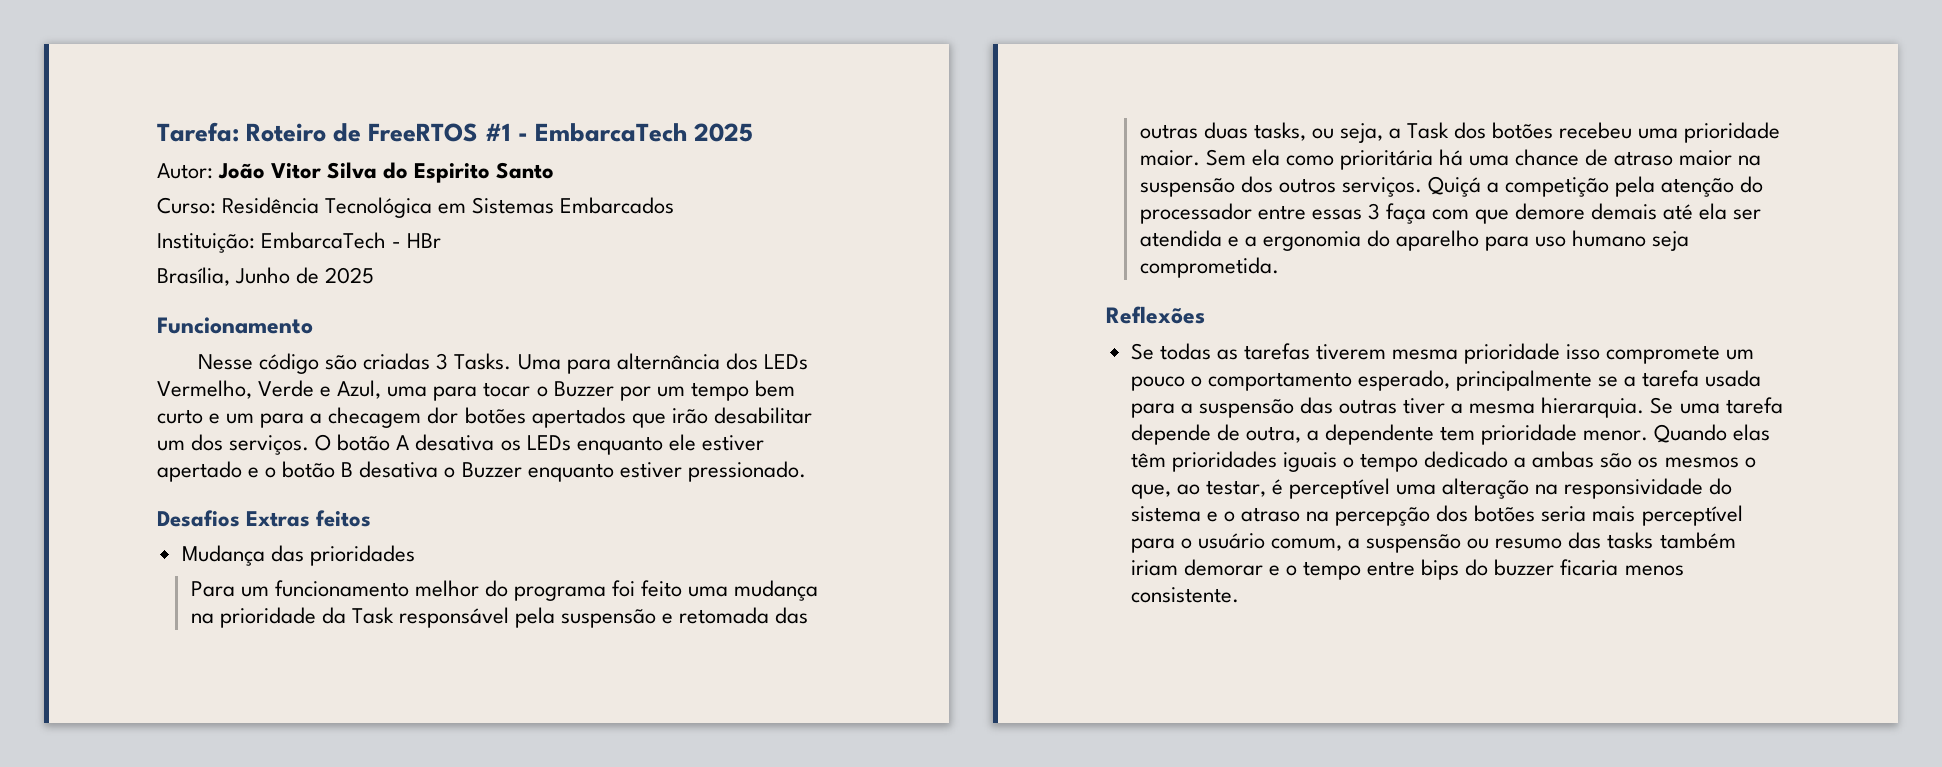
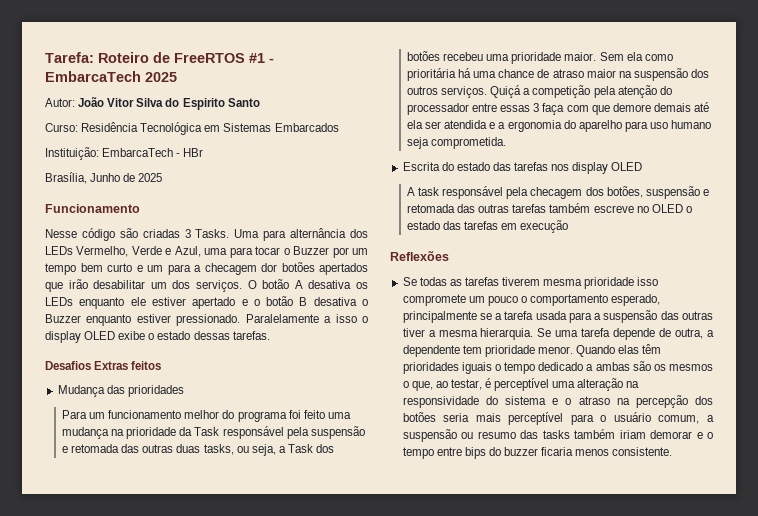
+ Paralelamente a isso o display OLED exibe o estado dessas tarefas.
+ Escrita do estado das tarefas nos display OLED
+ A task responsável pela checagem dos botões, suspensão e retomada das outras tarefas também escreve no OLED o estado das tarefas em execução

